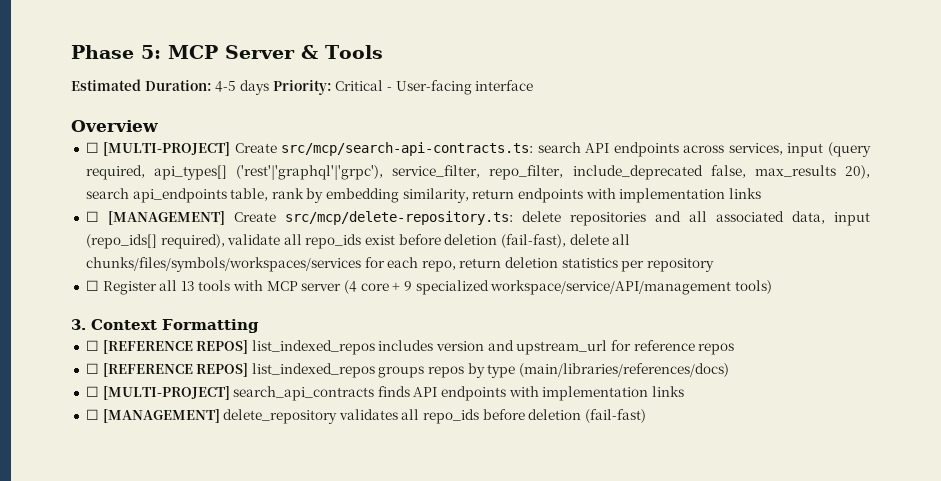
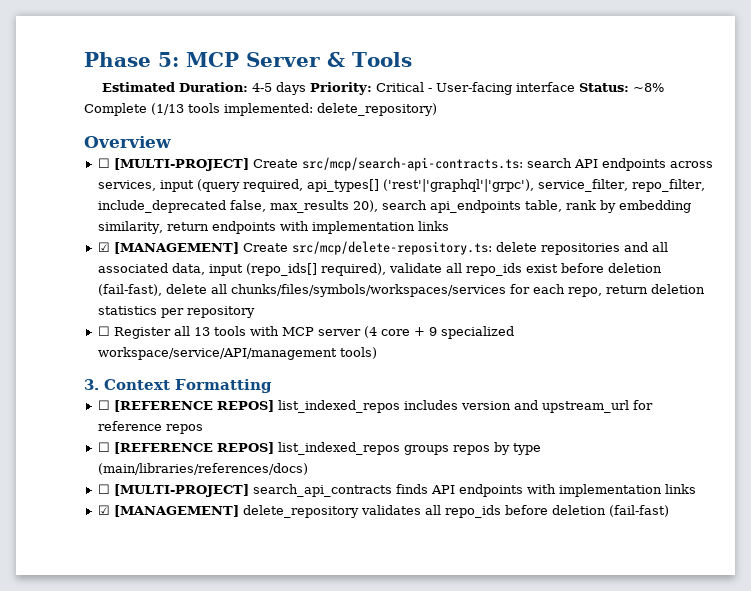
- Estimated Duration: 4-5 days Priority: Critical - User-facing interface
+ Estimated Duration: 4-5 days Priority: Critical - User-facing interface Status: ~8% Complete (1/13 tools implemented: delete_repository)
- ☐ [MANAGEMENT] Create src/mcp/delete-repository.ts: delete repositories and all associated data, input (repo_ids[] required), validate all repo_ids exist before deletion (fail-fast), delete all chunks/files/symbols/workspaces/services for each repo, return deletion statistics per repository
+ ☑ [MANAGEMENT] Create src/mcp/delete-repository.ts: delete repositories and all associated data, input (repo_ids[] required), validate all repo_ids exist before deletion (fail-fast), delete all chunks/files/symbols/workspaces/services for each repo, return deletion statistics per repository
- ☐ [MANAGEMENT] delete_repository validates all repo_ids before deletion (fail-fast)
+ ☑ [MANAGEMENT] delete_repository validates all repo_ids before deletion (fail-fast)

